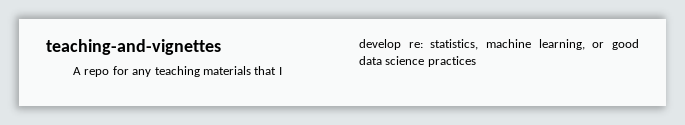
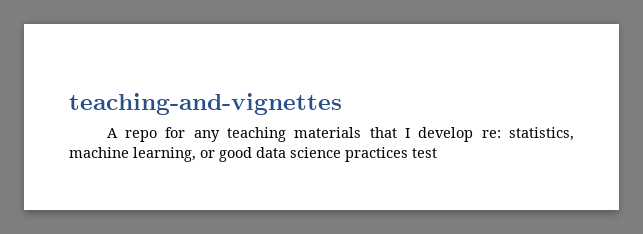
- A repo for any teaching materials that I develop re: statistics, machine learning, or good data science practices
+ A repo for any teaching materials that I develop re: statistics, machine learning, or good data science practices test

